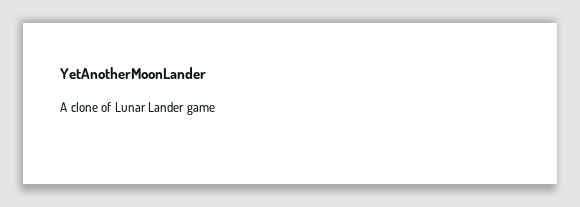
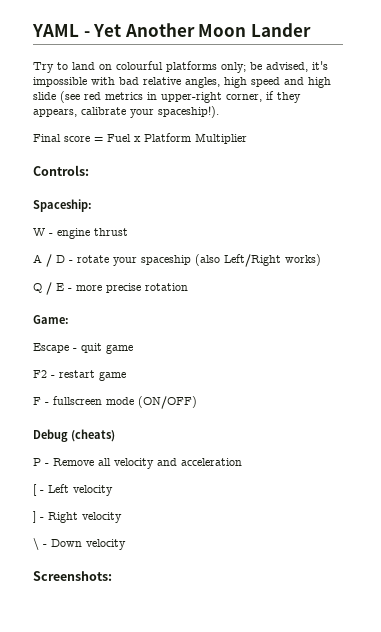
- YetAnotherMoonLander
- A clone of Lunar Lander game
+ YAML - Yet Another Moon Lander
+ Try to land on colourful platforms only; be advised, it's impossible with bad relative angles, high speed and high slide (see red metrics in upper-right corner, if they appears, calibrate your spaceship!).
+ Final score = Fuel x Platform Multiplier
+ Controls:
+ Spaceship:
+ W - engine thrust
+ A / D - rotate your spaceship (also Left/Right works)
+ Q / E - more precise rotation
+ Game:
+ Escape - quit game
+ F2 - restart game
+ F - fullscreen mode (ON/OFF)
+ Debug (cheats)
+ P - Remove all velocity and acceleration
+ [ - Left velocity
+ ] - Right velocity
+ \ - Down velocity
+ Screenshots:

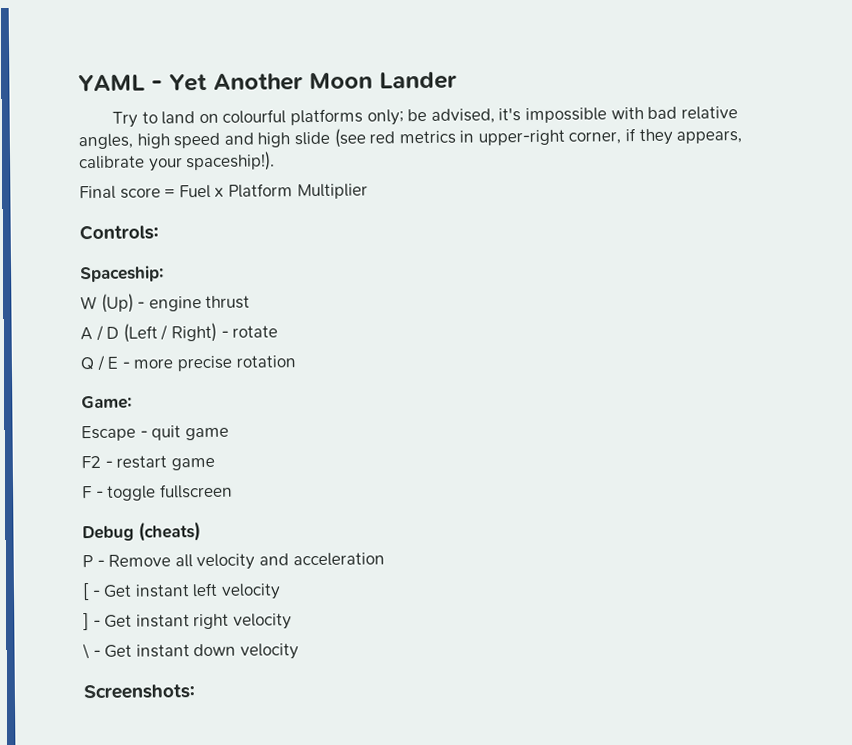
- W - engine thrust
+ W (Up) - engine thrust
- A / D - rotate your spaceship (also Left/Right works)
+ A / D (Left / Right) - rotate
- F - fullscreen mode (ON/OFF)
+ F - toggle fullscreen
- [ - Left velocity
+ [ - Get instant left velocity
- ] - Right velocity
+ ] - Get instant right velocity
- \ - Down velocity
+ \ - Get instant down velocity

